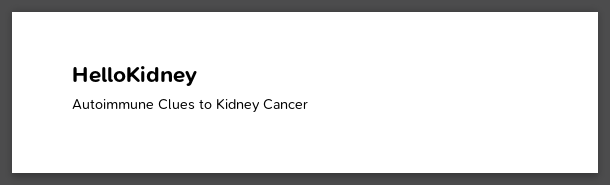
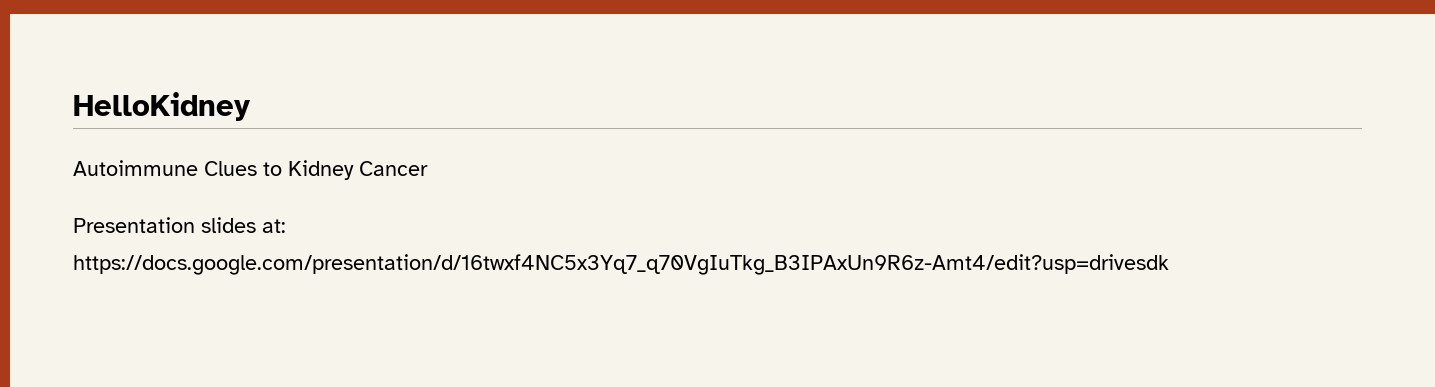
+ Presentation slides at: https://docs.google.com/presentation/d/16twxf4NC5x3Yq7_q70VgIuTkg_B3IPAxUn9R6z-Amt4/edit?usp=drivesdk

